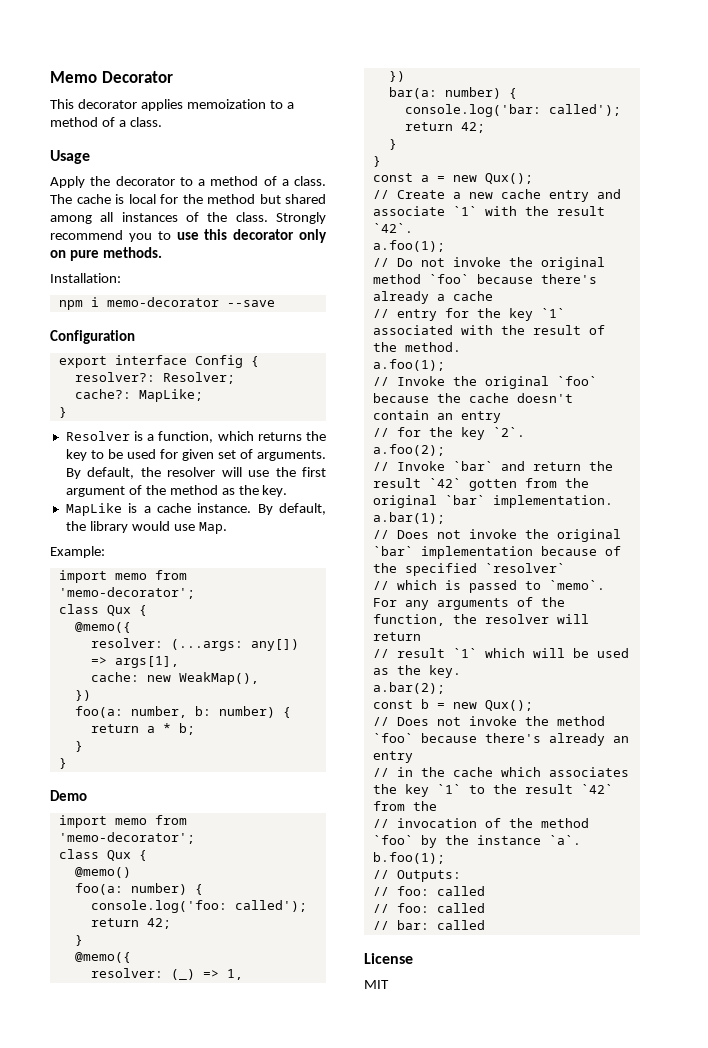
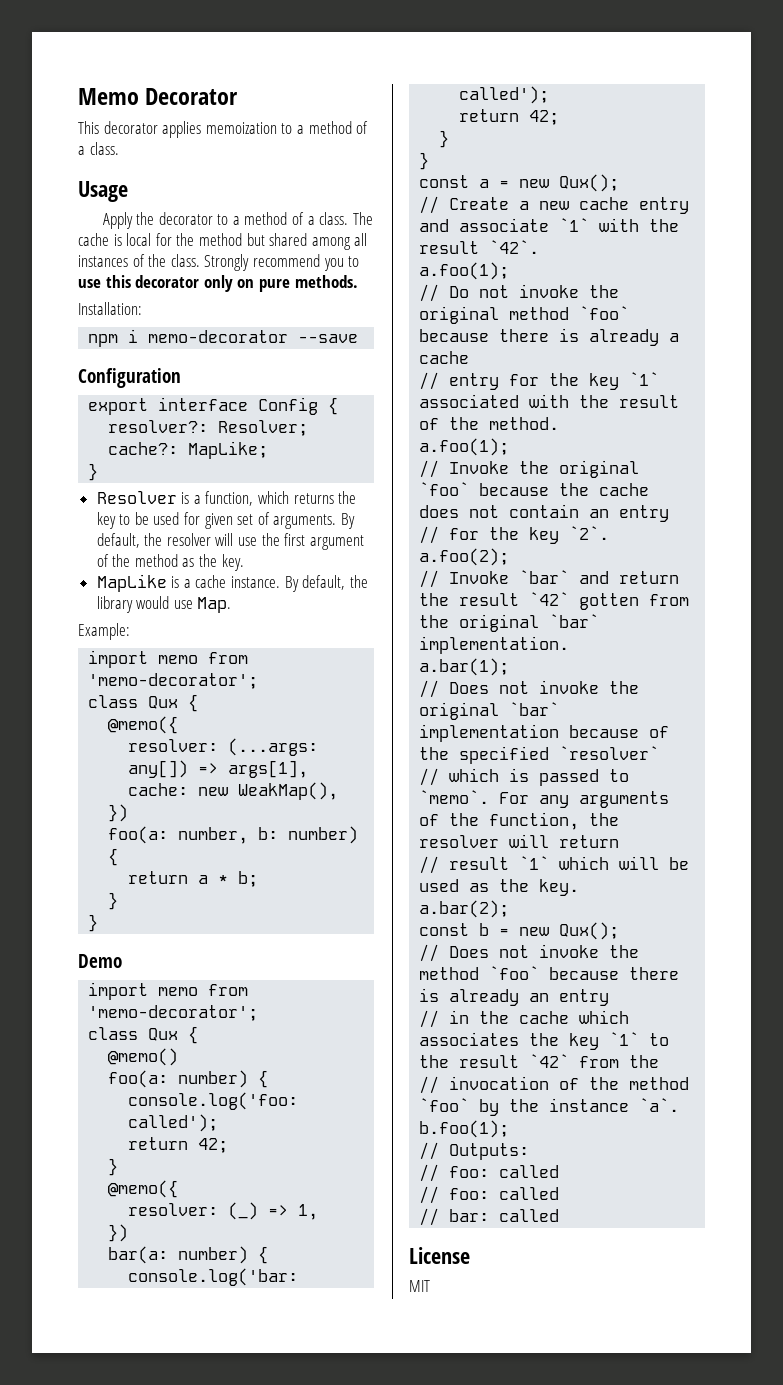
- // Do not invoke the original method `foo` because there's already a cache
+ // Do not invoke the original method `foo` because there is already a cache
- // Invoke the original `foo` because the cache doesn't contain an entry
+ // Invoke the original `foo` because the cache does not contain an entry
- // Does not invoke the method `foo` because there's already an entry
+ // Does not invoke the method `foo` because there is already an entry

